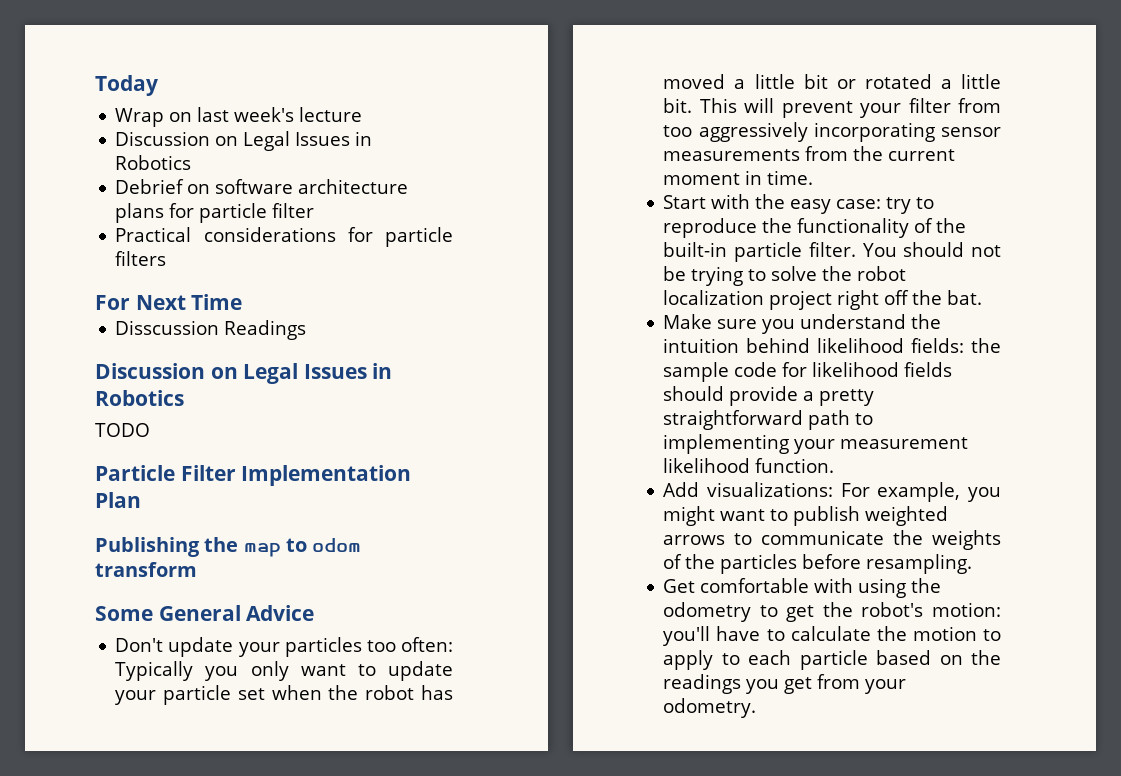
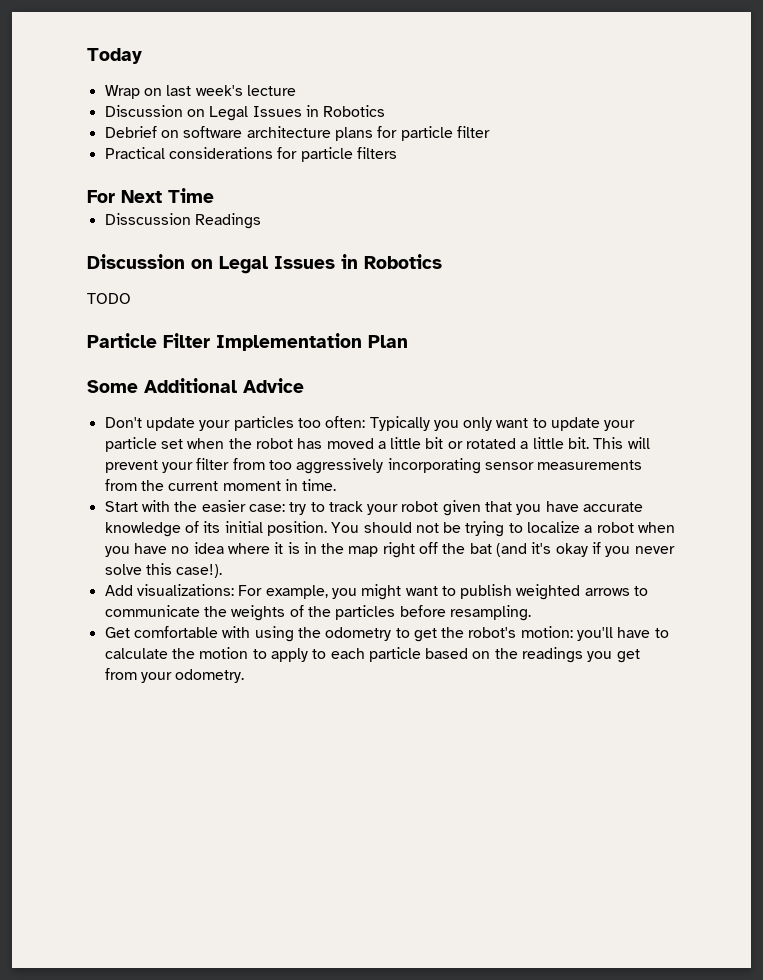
- Publishing the map to odom transform
- Some General Advice
+ Some Additional Advice
- Start with the easy case: try to reproduce the functionality of the built-in particle filter.
+ Start with the easier case: try to track your robot given that you have accurate knowledge of its initial position.
- You should not be trying to solve the robot localization project right off the bat.
- Make sure you understand the intuition behind likelihood fields: the sample code for likelihood fields should provide a pretty straightforward path to implementing your measurement likelihood function.
+ You should not be trying to localize a robot when you have no idea where it is in the map right off the bat (and it's okay if you never solve this case!).

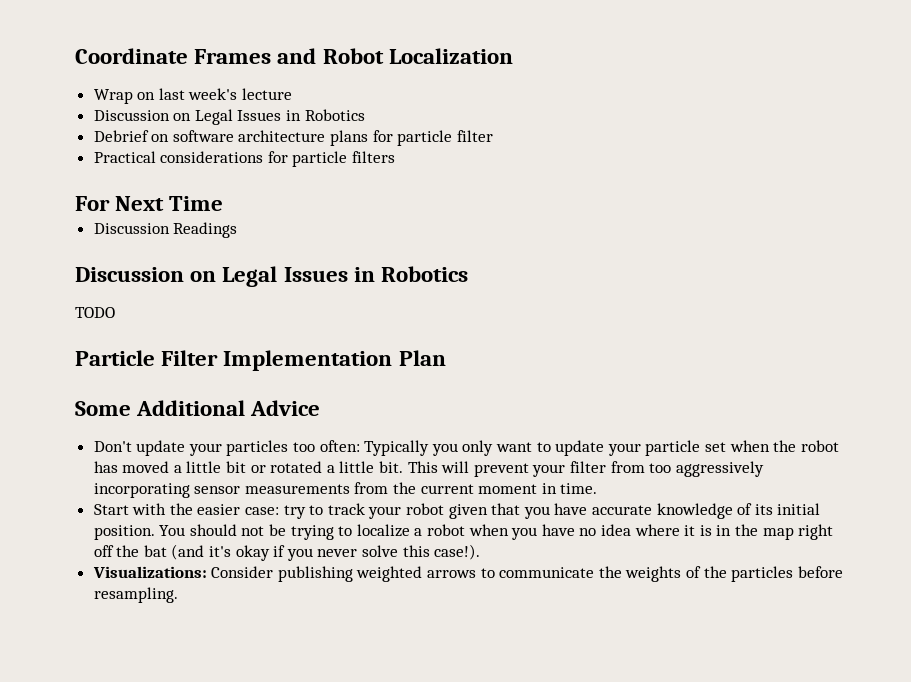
- Today
+ Coordinate Frames and Robot Localization
- Disscussion Readings
+ Discussion Readings
- Add visualizations: For example, you might want to publish weighted arrows to communicate the weights of the particles before resampling.
+ Visualizations: Consider publishing weighted arrows to communicate the weights of the particles before resampling.
- Get comfortable with using the odometry to get the robot's motion: you'll have to calculate the motion to apply to each particle based on the readings you get from your odometry.

